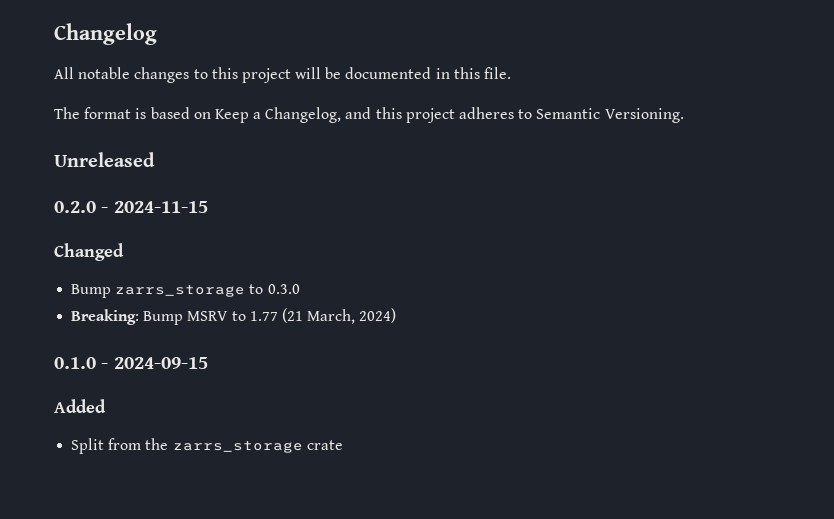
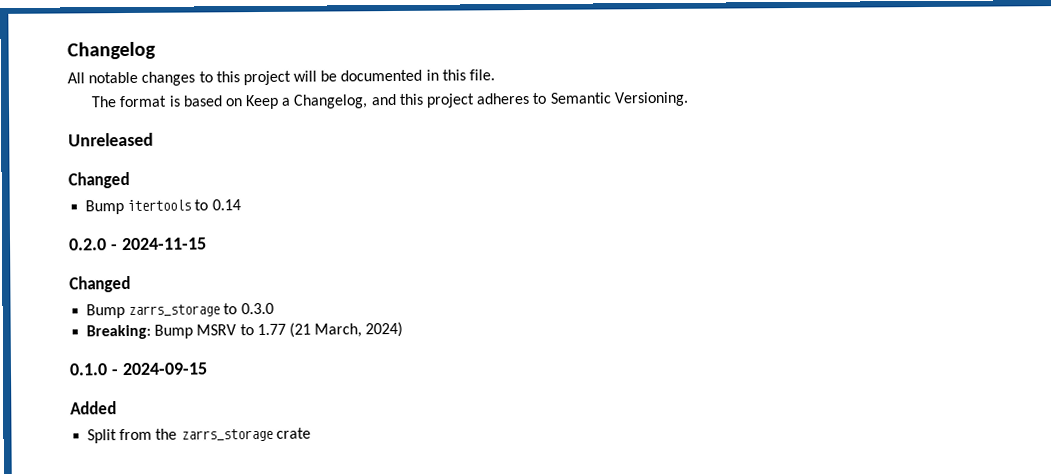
  Unreleased
+ Changed
+ Bump itertools to 0.14

